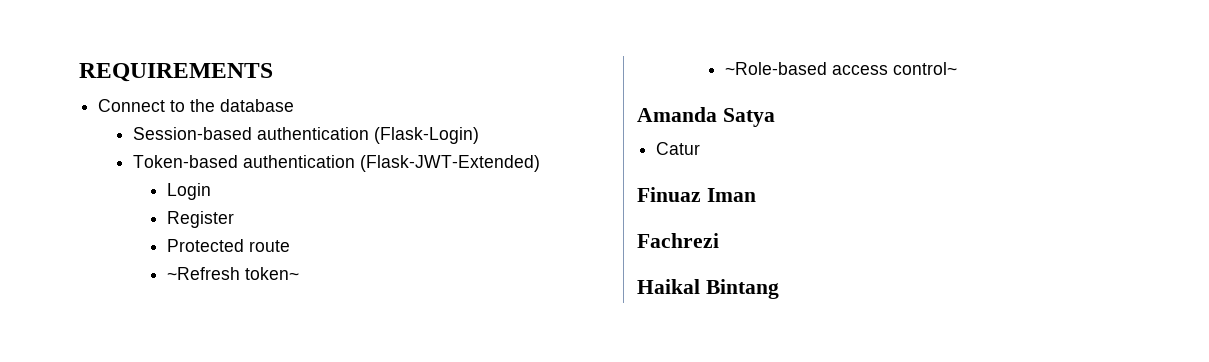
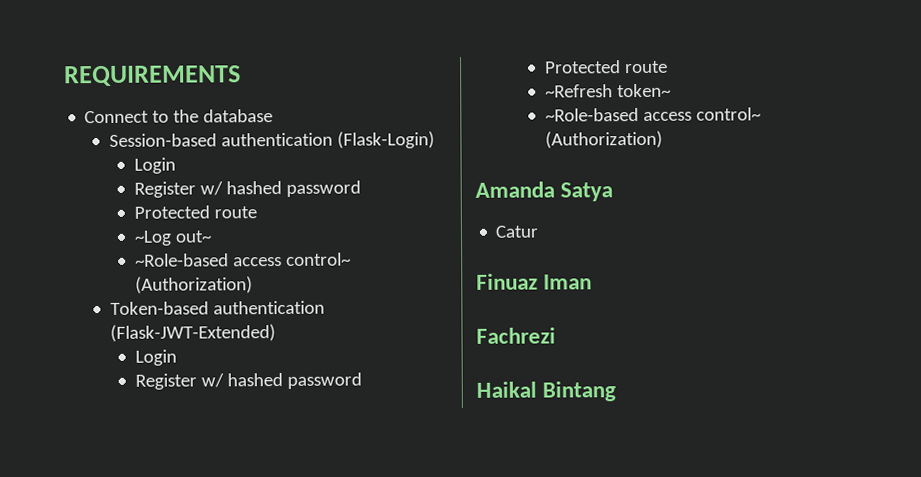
  Session-based authentication (Flask-Login)
+ Login
+ Register w/ hashed password
+ Protected route
+ ~Log out~
+ ~Role-based access control~ (Authorization)
  Token-based authentication (Flask-JWT-Extended)
  Login
- Register
+ Register w/ hashed password
  ~Refresh token~
- ~Role-based access control~
+ ~Role-based access control~ (Authorization)

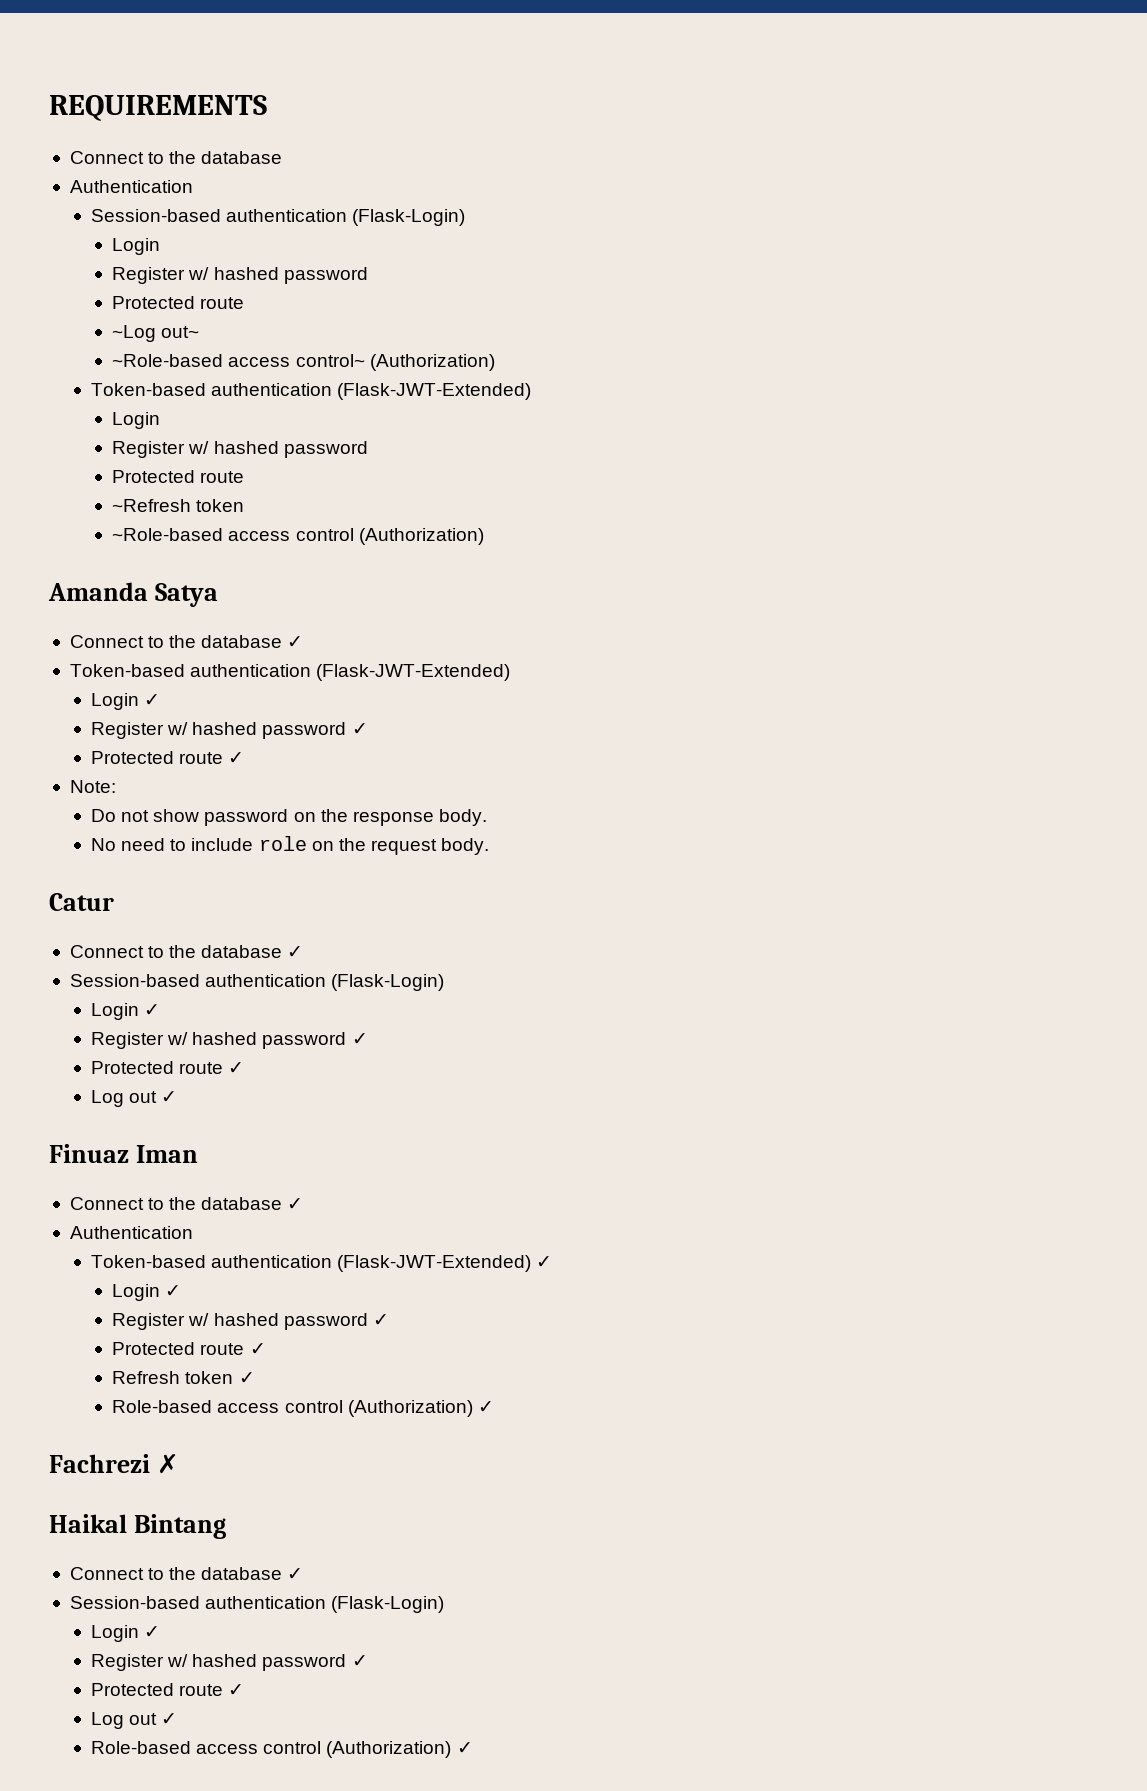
  REQUIREMENTS
  Connect to the database
+ Authentication
- ~Refresh token~
- ~Role-based access control~ (Authorization)
+ ~Refresh token
+ ~Role-based access control (Authorization)
  Amanda Satya
+ Connect to the database ✓
+ Token-based authentication (Flask-JWT-Extended)
+ Login ✓
+ Register w/ hashed password ✓
+ Protected route ✓
+ Note:
+ Do not show password on the response body.
+ No need to include role on the request body.
  Catur
+ Connect to the database ✓
+ Session-based authentication (Flask-Login)
+ Login ✓
+ Register w/ hashed password ✓
+ Protected route ✓
+ Log out ✓
  Finuaz Iman
+ Connect to the database ✓
+ Authentication
+ Token-based authentication (Flask-JWT-Extended) ✓
+ Login ✓
+ Register w/ hashed password ✓
+ Protected route ✓
+ Refresh token ✓
+ Role-based access control (Authorization) ✓
- Fachrezi
+ Fachrezi ✗
  Haikal Bintang
+ Connect to the database ✓
+ Session-based authentication (Flask-Login)
+ Login ✓
+ Register w/ hashed password ✓
+ Protected route ✓
+ Log out ✓
+ Role-based access control (Authorization) ✓

